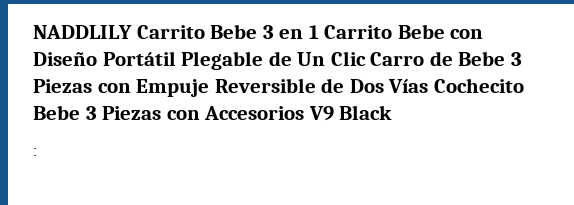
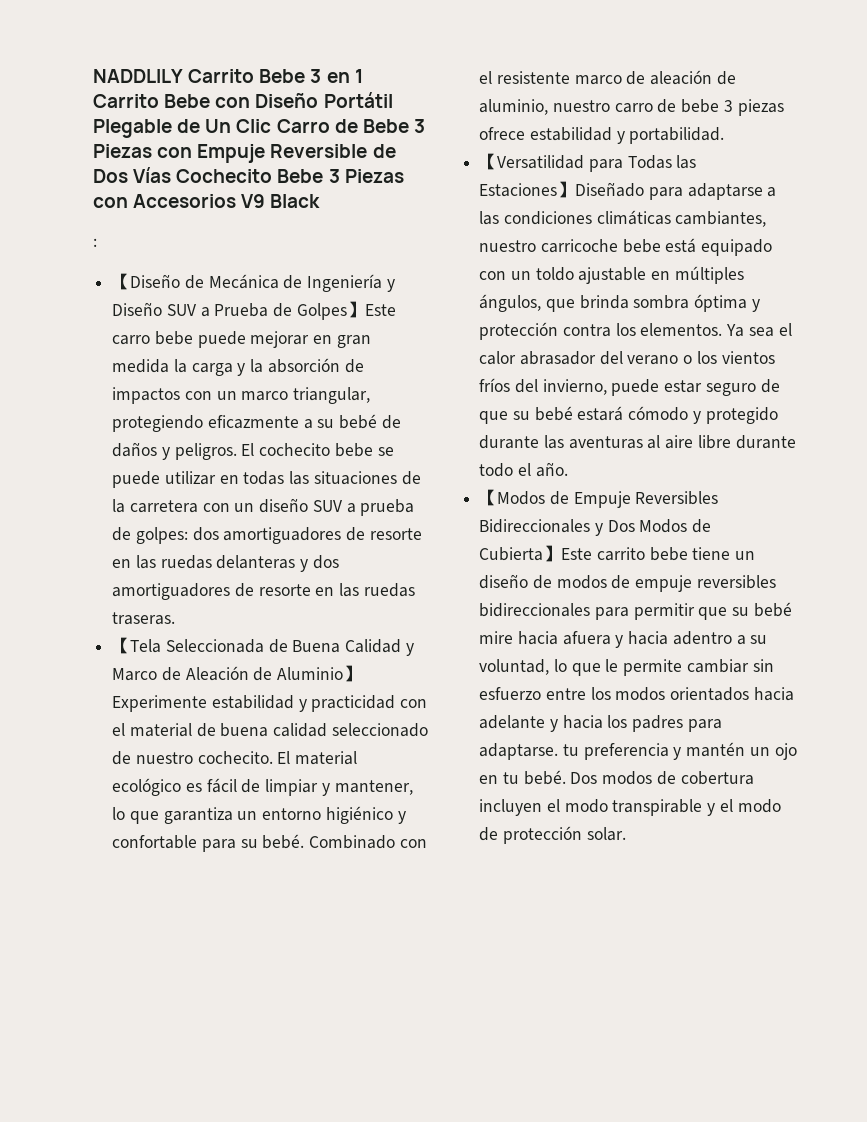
+ 【Diseño de Mecánica de Ingeniería y Diseño SUV a Prueba de Golpes】Este carro bebe puede mejorar en gran medida la carga y la absorción de impactos con un marco triangular, protegiendo eficazmente a su bebé de daños y peligros. El cochecito bebe se puede utilizar en todas las situaciones de la carretera con un diseño SUV a prueba de golpes: dos amortiguadores de resorte en las ruedas delanteras y dos amortiguadores de resorte en las ruedas traseras.
+ 【Tela Seleccionada de Buena Calidad y Marco de Aleación de Aluminio】Experimente estabilidad y practicidad con el material de buena calidad seleccionado de nuestro cochecito. El material ecológico es fácil de limpiar y mantener, lo que garantiza un entorno higiénico y confortable para su bebé. Combinado con el resistente marco de aleación de aluminio, nuestro carro de bebe 3 piezas ofrece estabilidad y portabilidad.
+ 【Versatilidad para Todas las Estaciones】Diseñado para adaptarse a las condiciones climáticas cambiantes, nuestro carricoche bebe está equipado con un toldo ajustable en múltiples ángulos, que brinda sombra óptima y protección contra los elementos. Ya sea el calor abrasador del verano o los vientos fríos del invierno, puede estar seguro de que su bebé estará cómodo y protegido durante las aventuras al aire libre durante todo el año.
+ 【Modos de Empuje Reversibles Bidireccionales y Dos Modos de Cubierta】Este carrito bebe tiene un diseño de modos de empuje reversibles bidireccionales para permitir que su bebé mire hacia afuera y hacia adentro a su voluntad, lo que le permite cambiar sin esfuerzo entre los modos orientados hacia adelante y hacia los padres para adaptarse. tu preferencia y mantén un ojo en tu bebé. Dos modos de cobertura incluyen el modo transpirable y el modo de protección solar.

